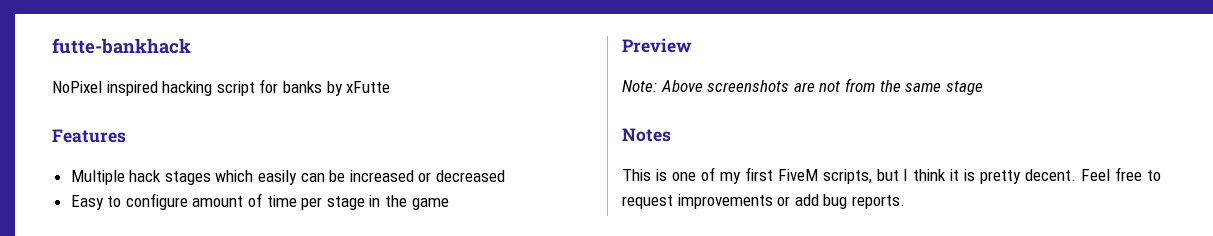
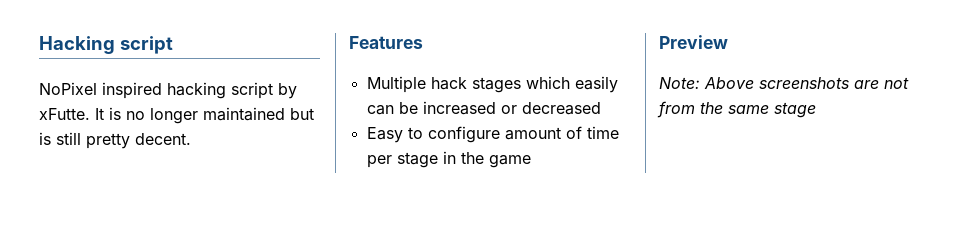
- futte-bankhack
+ Hacking script
- NoPixel inspired hacking script for banks by xFutte
+ NoPixel inspired hacking script by xFutte. It is no longer maintained but is still pretty decent.
- Notes
- This is one of my first FiveM scripts, but I think it is pretty decent. Feel free to request improvements or add bug reports.

